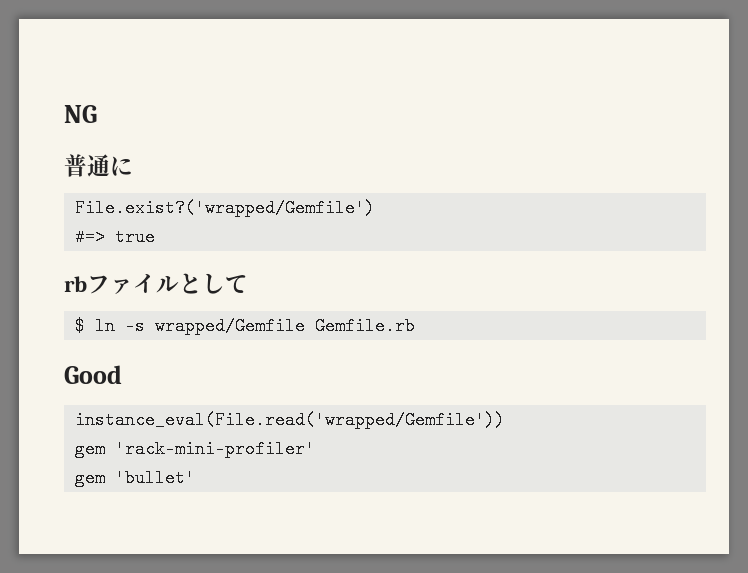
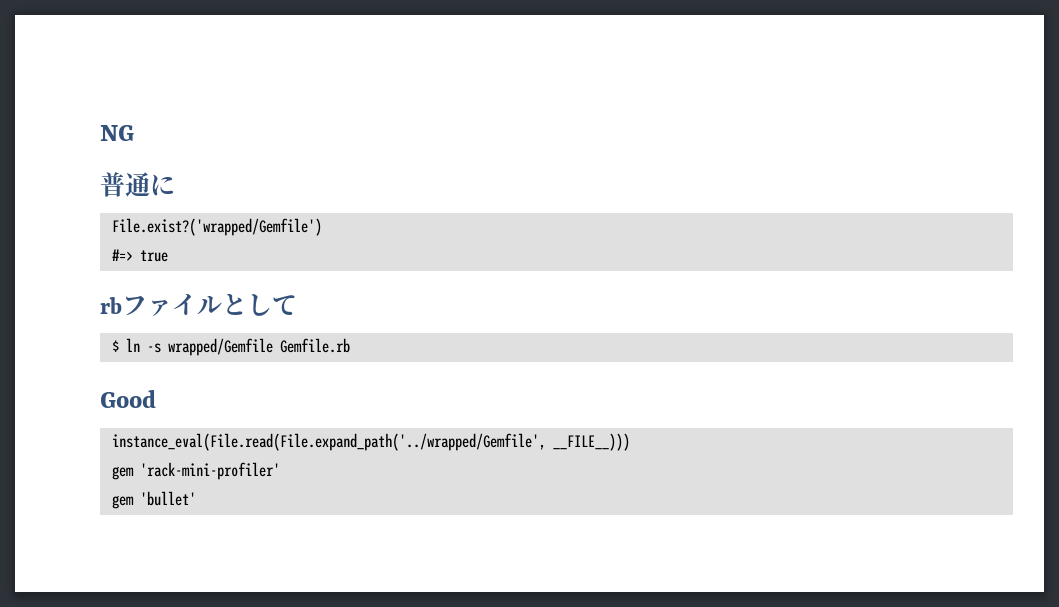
- instance_eval(File.read('wrapped/Gemfile'))
+ instance_eval(File.read(File.expand_path('../wrapped/Gemfile', __FILE__)))

